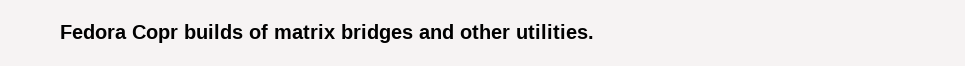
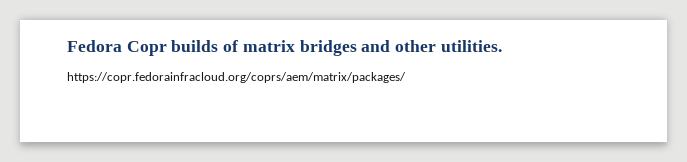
+ https://copr.fedorainfracloud.org/coprs/aem/matrix/packages/

